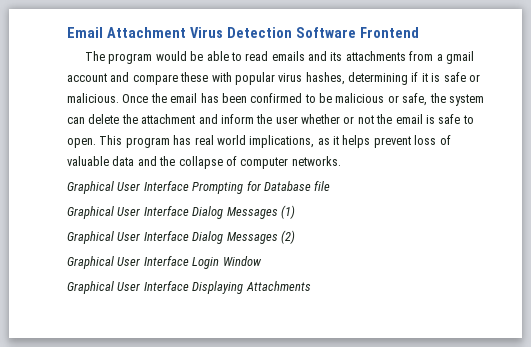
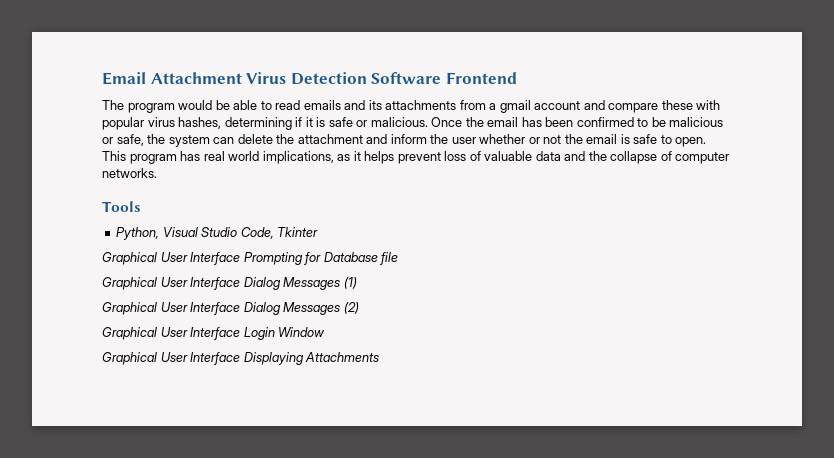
+ Tools
+ Python, Visual Studio Code, Tkinter

